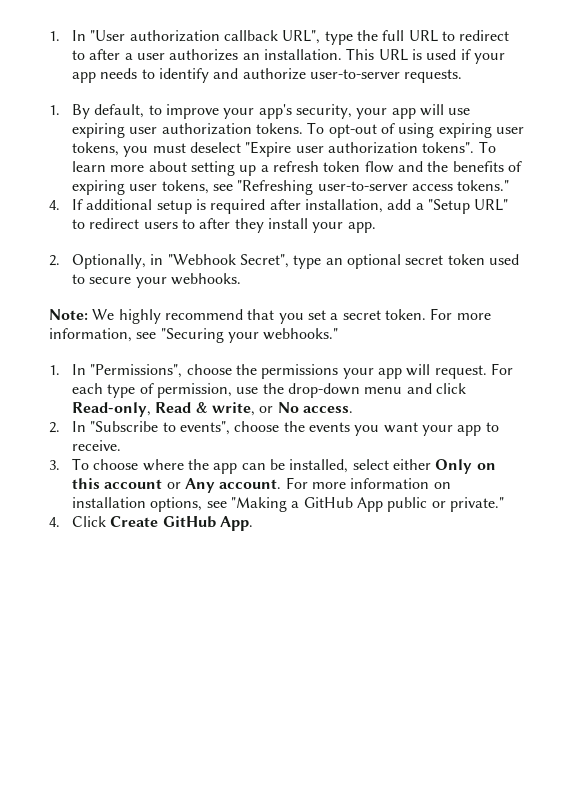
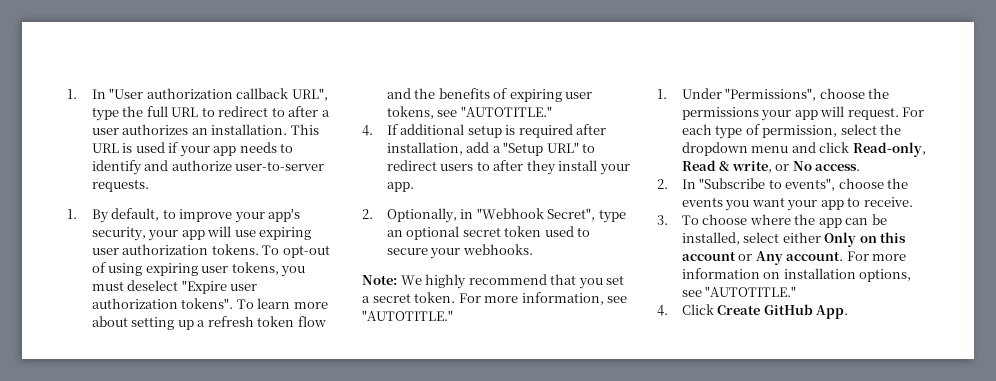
- To learn more about setting up a refresh token flow and the benefits of expiring user tokens, see "Refreshing user-to-server access tokens."
+ To learn more about setting up a refresh token flow and the benefits of expiring user tokens, see "AUTOTITLE."
- For more information, see "Securing your webhooks."
- 1. In "Permissions", choose the permissions your app will request.
+ For more information, see "AUTOTITLE."
+ 1. Under "Permissions", choose the permissions your app will request.
- For each type of permission, use the drop-down menu and click Read-only, Read & write, or No access.
+ For each type of permission, select the dropdown menu and click Read-only, Read & write, or No access.
- For more information on installation options, see "Making a GitHub App public or private."
+ For more information on installation options, see "AUTOTITLE."

